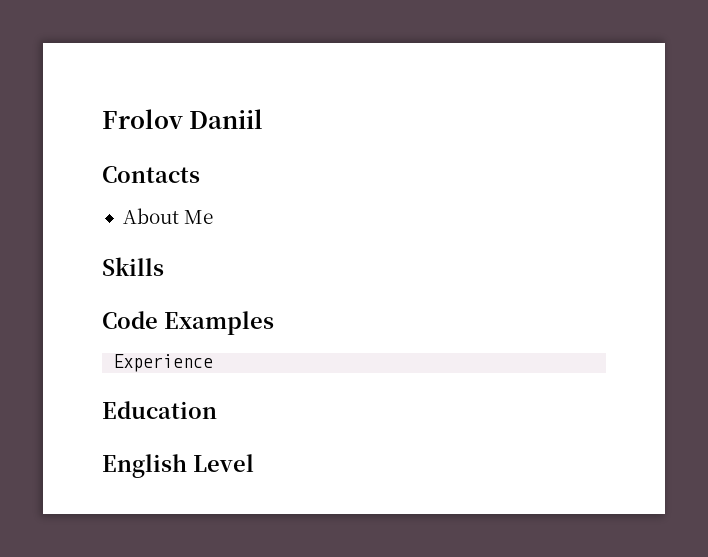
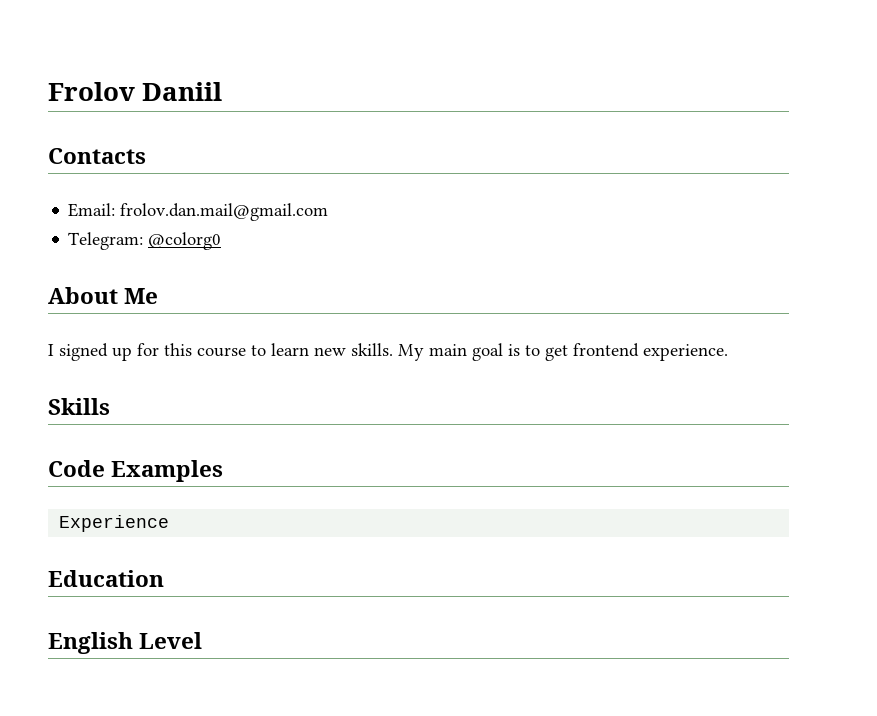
+ Email: frolov.dan.mail@gmail.com
+ Telegram: @colorg0
  About Me
+ I signed up for this course to learn new skills. My main goal is to get frontend experience.

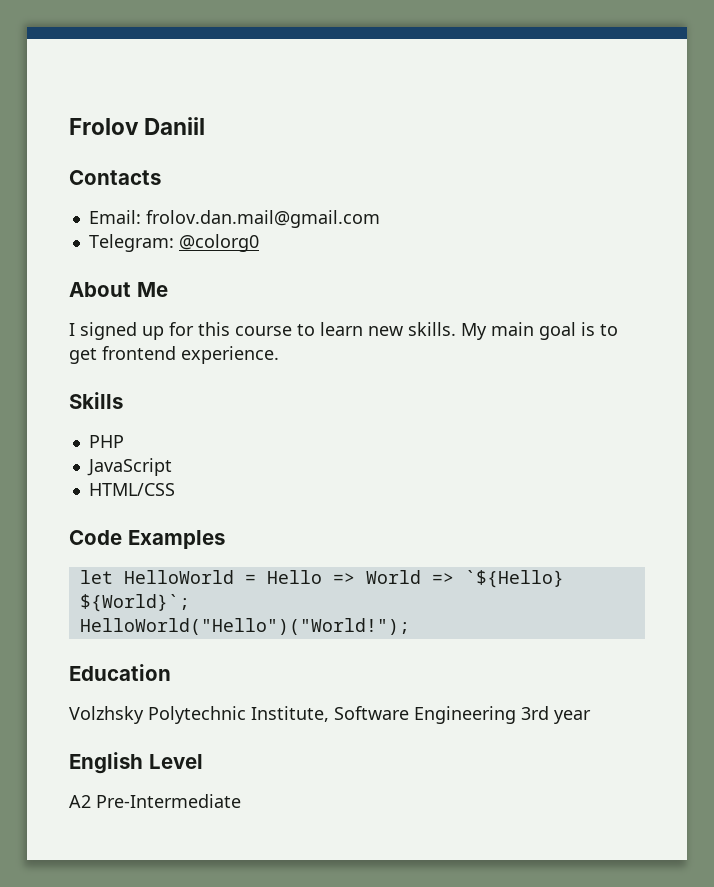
+ PHP
+ JavaScript
+ HTML/CSS
- Experience
+ let HelloWorld = Hello => World => `${Hello} ${World}`;
+ HelloWorld("Hello")("World!");
  Education
+ Volzhsky Polytechnic Institute, Software Engineering 3rd year
+ A2 Pre-Intermediate

